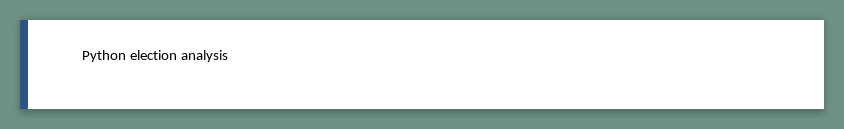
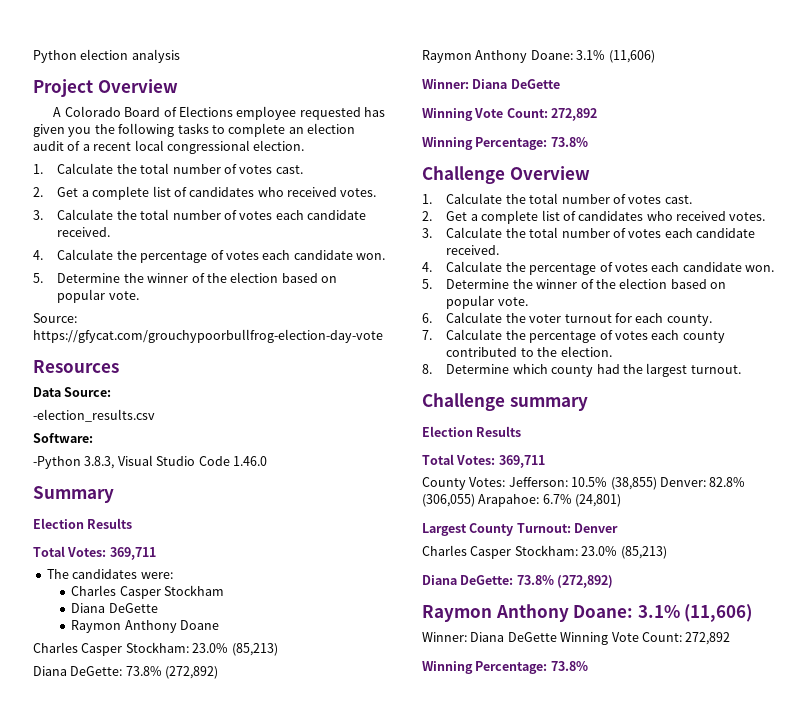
+ Project Overview
+ A Colorado Board of Elections employee requested has given you the following tasks to complete an election audit of a recent local congressional election.
+ 1. Calculate the total number of votes cast.
+ 2. Get a complete list of candidates who received votes.
+ 3. Calculate the total number of votes each candidate received.
+ 4. Calculate the percentage of votes each candidate won.
+ 5. Determine the winner of the election based on popular vote.
+ Source: https://gfycat.com/grouchypoorbullfrog-election-day-vote
+ Resources
+ Data Source:
+ -election_results.csv
+ Software:
+ -Python 3.8.3, Visual Studio Code 1.46.0
+ Summary
+ Election Results
+ Total Votes: 369,711
+ The candidates were:
+ Charles Casper Stockham
+ Diana DeGette
+ Raymon Anthony Doane
+ Charles Casper Stockham: 23.0% (85,213)
+ Diana DeGette: 73.8% (272,892)
+ Raymon Anthony Doane: 3.1% (11,606)
+ Winner: Diana DeGette
+ Winning Vote Count: 272,892
+ Winning Percentage: 73.8%
+ Challenge Overview
+ 1. Calculate the total number of votes cast.
+ 2. Get a complete list of candidates who received votes.
+ 3. Calculate the total number of votes each candidate received.
+ 4. Calculate the percentage of votes each candidate won.
+ 5. Determine the winner of the election based on popular vote.
+ 6. Calculate the voter turnout for each county.
+ 7. Calculate the percentage of votes each county contributed to the election.
+ 8. Determine which county had the largest turnout.
+ Challenge summary
+ Election Results
+ Total Votes: 369,711
+ County Votes: Jefferson: 10.5% (38,855) Denver: 82.8% (306,055) Arapahoe: 6.7% (24,801)
+ Largest County Turnout: Denver
+ Charles Casper Stockham: 23.0% (85,213)
+ Diana DeGette: 73.8% (272,892)
+ Raymon Anthony Doane: 3.1% (11,606)
+ Winner: Diana DeGette Winning Vote Count: 272,892
+ Winning Percentage: 73.8%

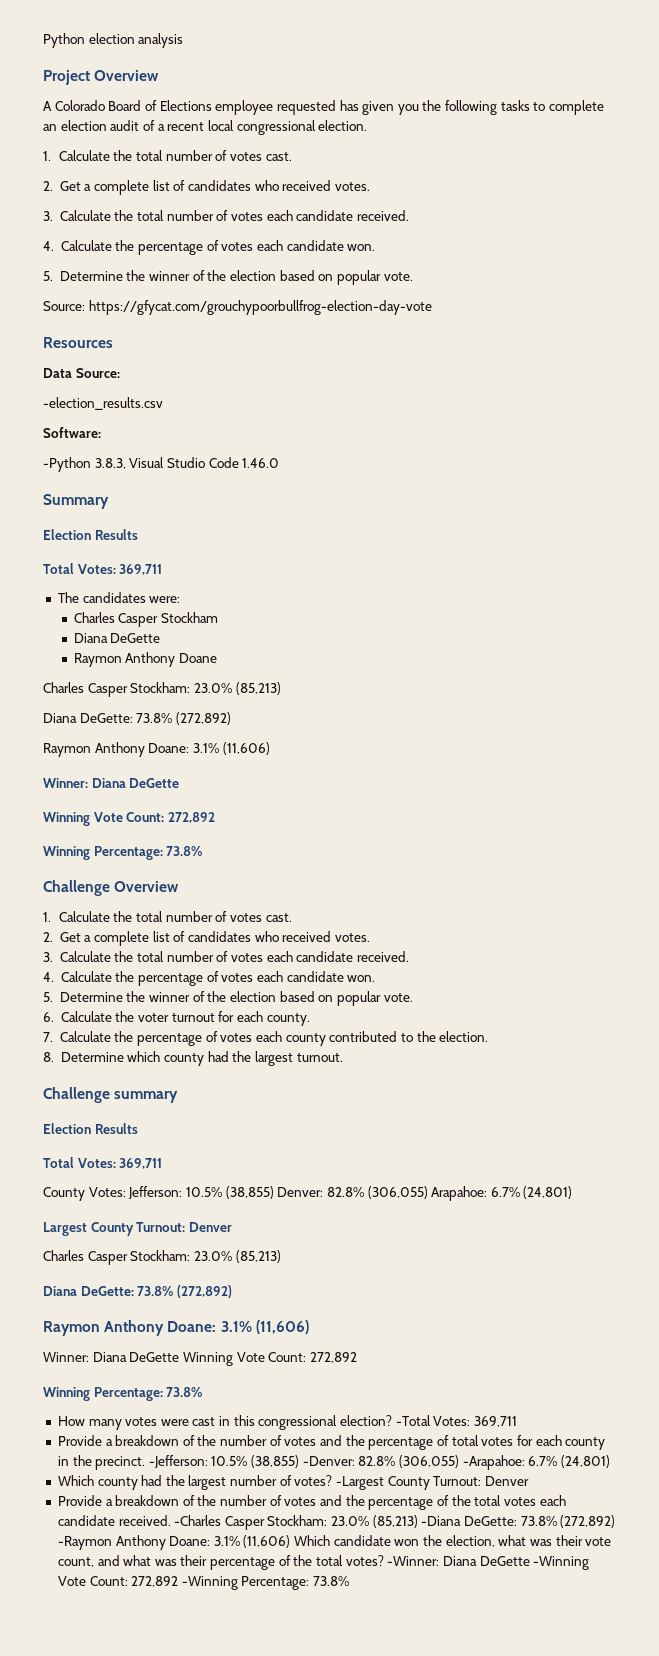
+ How many votes were cast in this congressional election? -Total Votes: 369,711
+ Provide a breakdown of the number of votes and the percentage of total votes for each county in the precinct. -Jefferson: 10.5% (38,855) -Denver: 82.8% (306,055) -Arapahoe: 6.7% (24,801)
+ Which county had the largest number of votes? -Largest County Turnout: Denver
+ Provide a breakdown of the number of votes and the percentage of the total votes each candidate received. -Charles Casper Stockham: 23.0% (85,213) -Diana DeGette: 73.8% (272,892) -Raymon Anthony Doane: 3.1% (11,606) Which candidate won the election, what was their vote count, and what was their percentage of the total votes? -Winner: Diana DeGette -Winning Vote Count: 272,892 -Winning Percentage: 73.8%

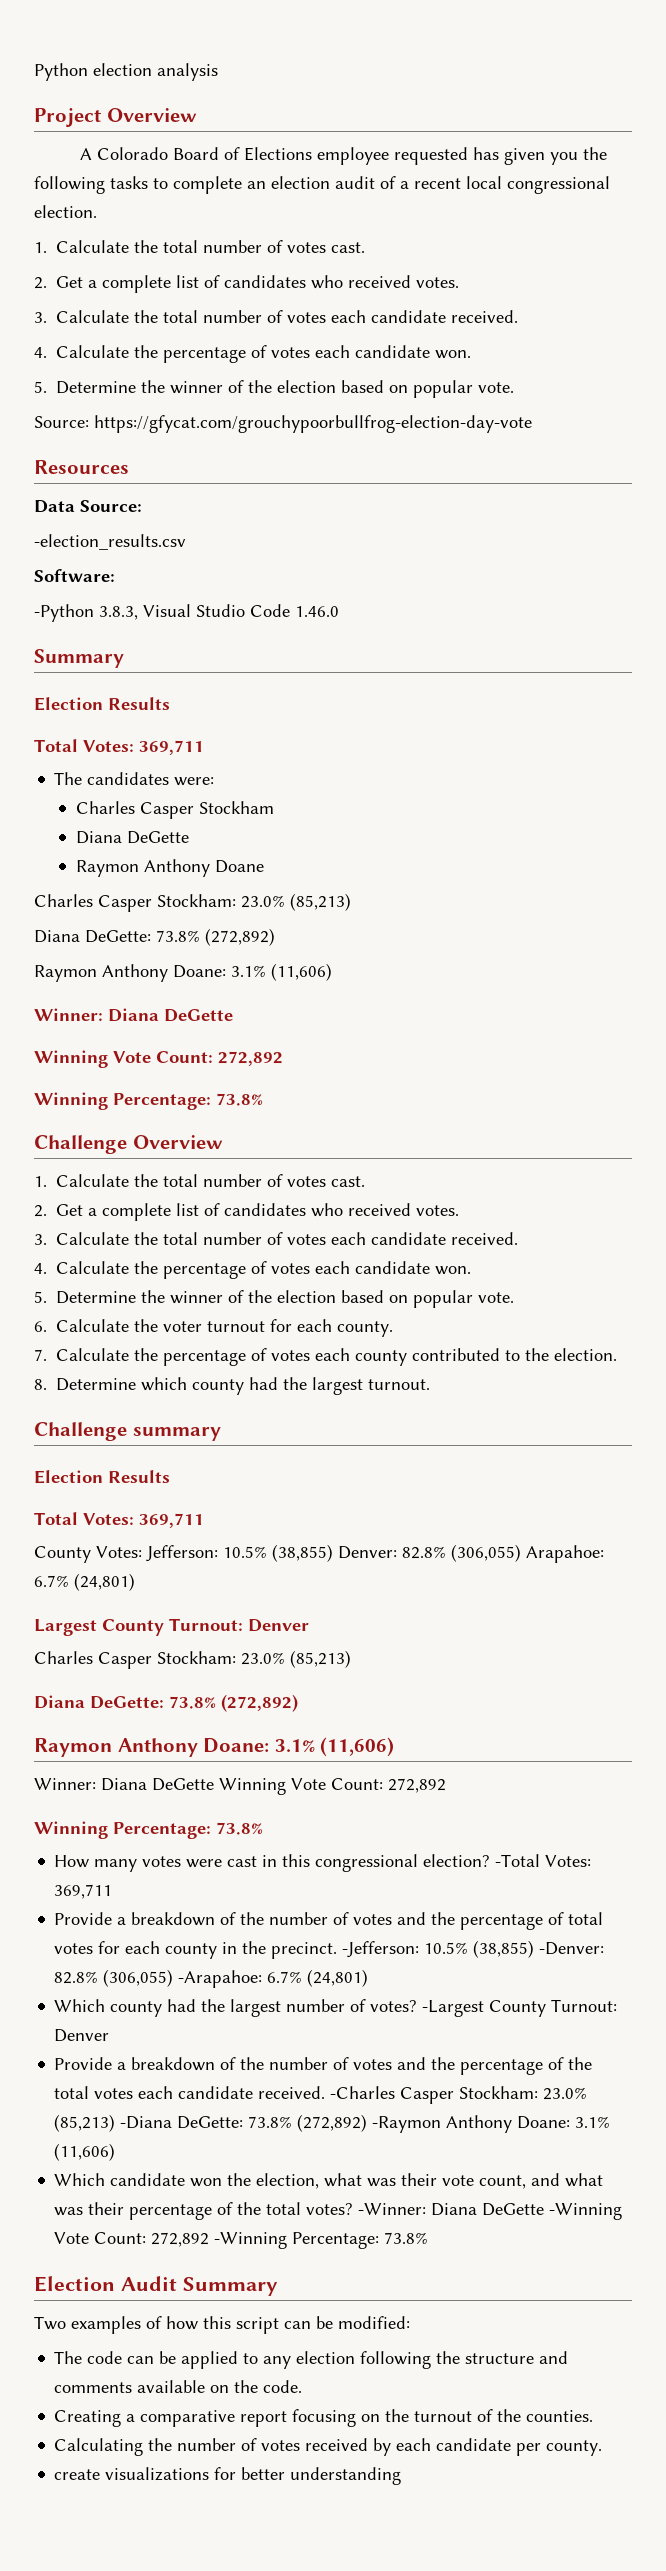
- -Charles Casper Stockham: 23.0% (85,213) -Diana DeGette: 73.8% (272,892) -Raymon Anthony Doane: 3.1% (11,606) Which candidate won the election, what was their vote count, and what was their percentage of the total votes?
+ -Charles Casper Stockham: 23.0% (85,213) -Diana DeGette: 73.8% (272,892) -Raymon Anthony Doane: 3.1% (11,606)
+ Which candidate won the election, what was their vote count, and what was their percentage of the total votes?
+ Election Audit Summary
+ Two examples of how this script can be modified:
+ The code can be applied to any election following the structure and comments available on the code.
+ Creating a comparative report focusing on the turnout of the counties.
+ Calculating the number of votes received by each candidate per county.
+ create visualizations for better understanding

